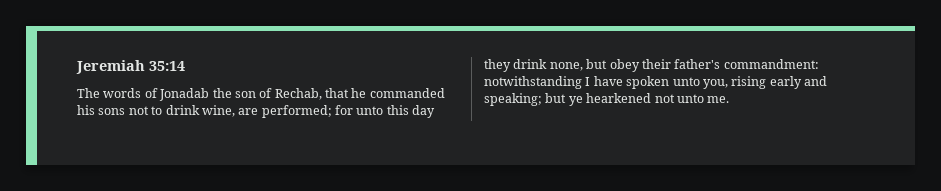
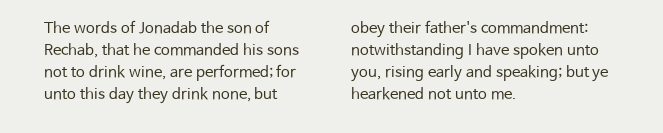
- Jeremiah 35:14

